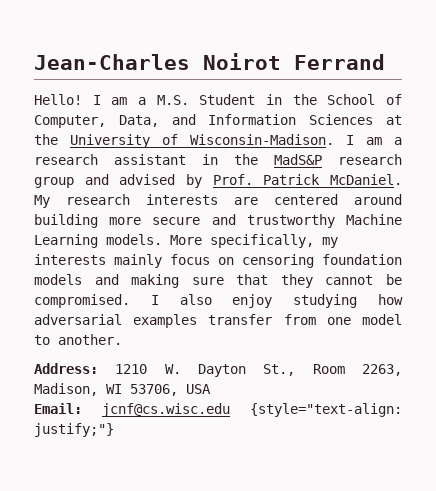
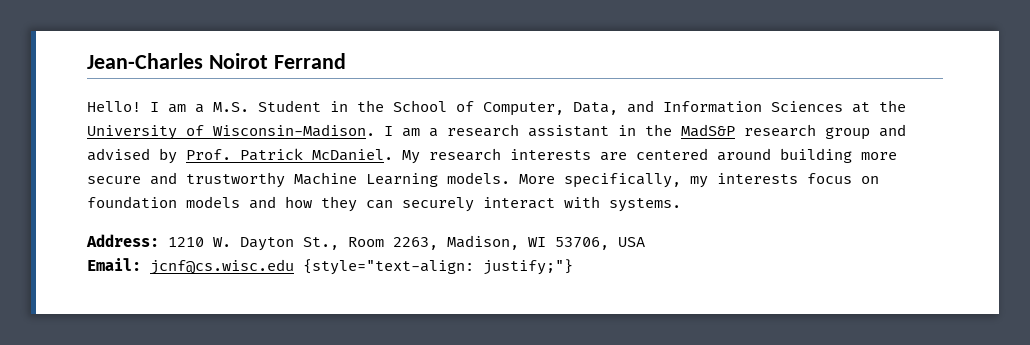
- More specifically, my interests mainly focus on censoring foundation models and making sure that they cannot be compromised. I also enjoy studying how adversarial examples transfer from one model to another.
+ More specifically, my interests focus on foundation models and how they can securely interact with systems.

